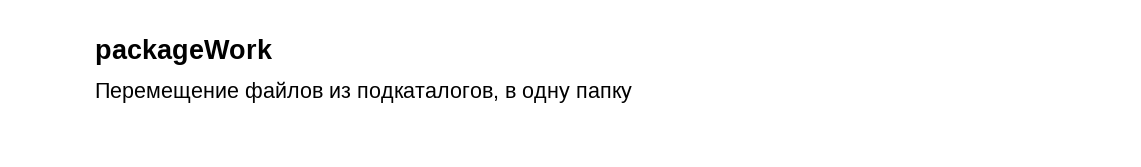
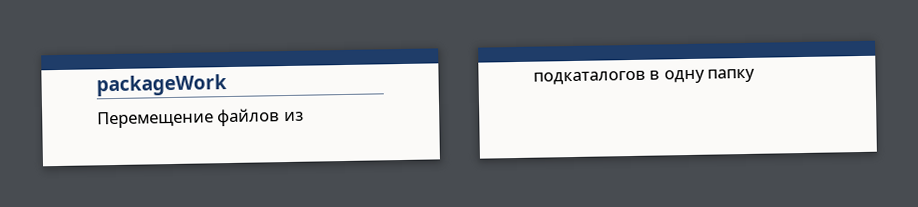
- Перемещение файлов из подкаталогов, в одну папку
+ Перемещение файлов из подкаталогов в одну папку

